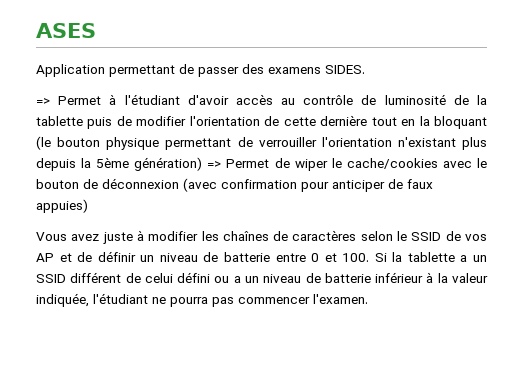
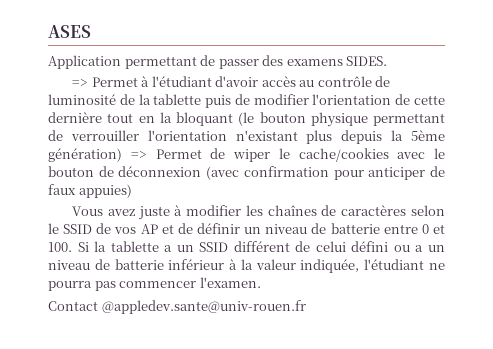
+ Contact @appledev.sante@univ-rouen.fr

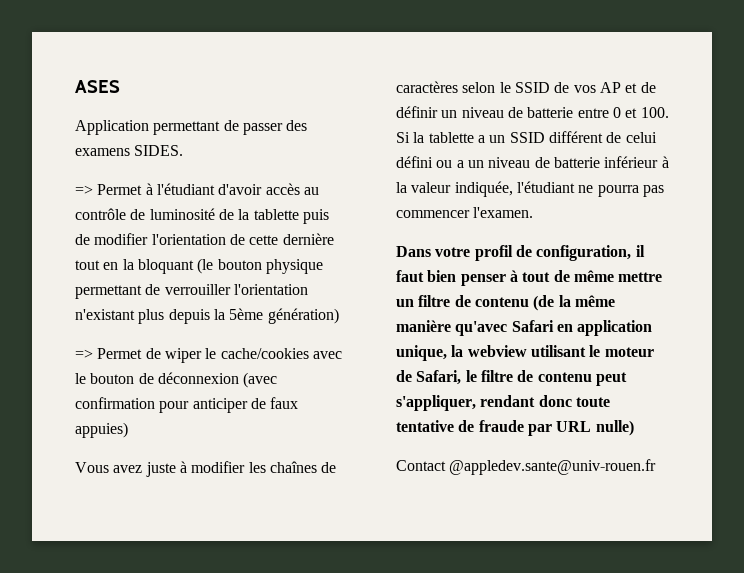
- => Permet à l'étudiant d'avoir accès au contrôle de luminosité de la tablette puis de modifier l'orientation de cette dernière tout en la bloquant (le bouton physique permettant de verrouiller l'orientation n'existant plus depuis la 5ème génération) => Permet de wiper le cache/cookies avec le bouton de déconnexion (avec confirmation pour anticiper de faux appuies)
+ => Permet à l'étudiant d'avoir accès au contrôle de luminosité de la tablette puis de modifier l'orientation de cette dernière tout en la bloquant (le bouton physique permettant de verrouiller l'orientation n'existant plus depuis la 5ème génération)
+ => Permet de wiper le cache/cookies avec le bouton de déconnexion (avec confirmation pour anticiper de faux appuies)
+ Dans votre profil de configuration, il faut bien penser à tout de même mettre un filtre de contenu (de la même manière qu'avec Safari en application unique, la webview utilisant le moteur de Safari, le filtre de contenu peut s'appliquer, rendant donc toute tentative de fraude par URL nulle)

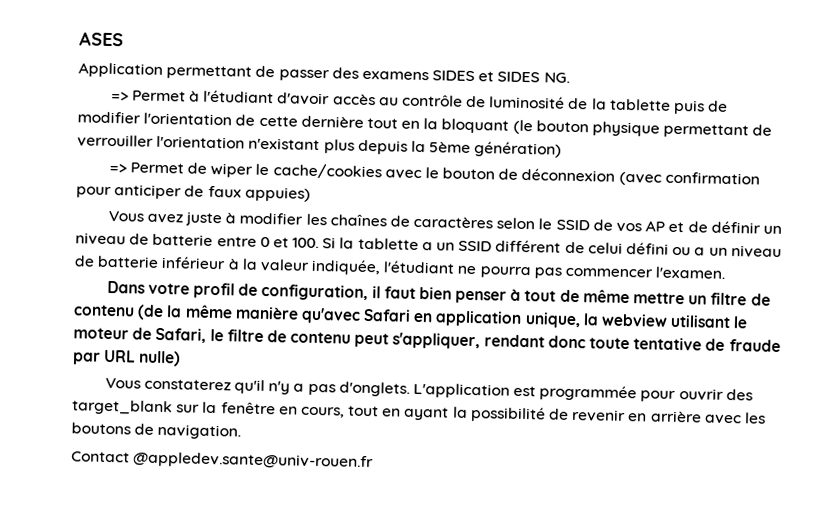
- Application permettant de passer des examens SIDES.
+ Application permettant de passer des examens SIDES et SIDES NG.
+ Vous constaterez qu'il n'y a pas d'onglets. L'application est programmée pour ouvrir des target_blank sur la fenêtre en cours, tout en ayant la possibilité de revenir en arrière avec les boutons de navigation.

